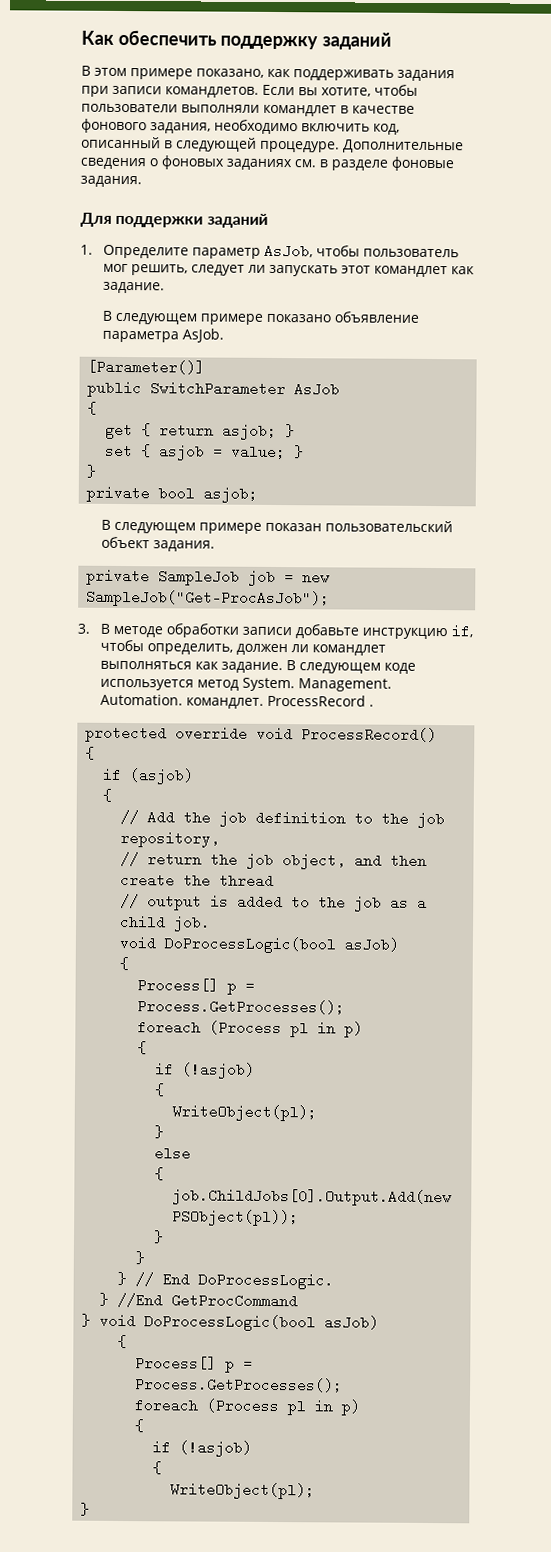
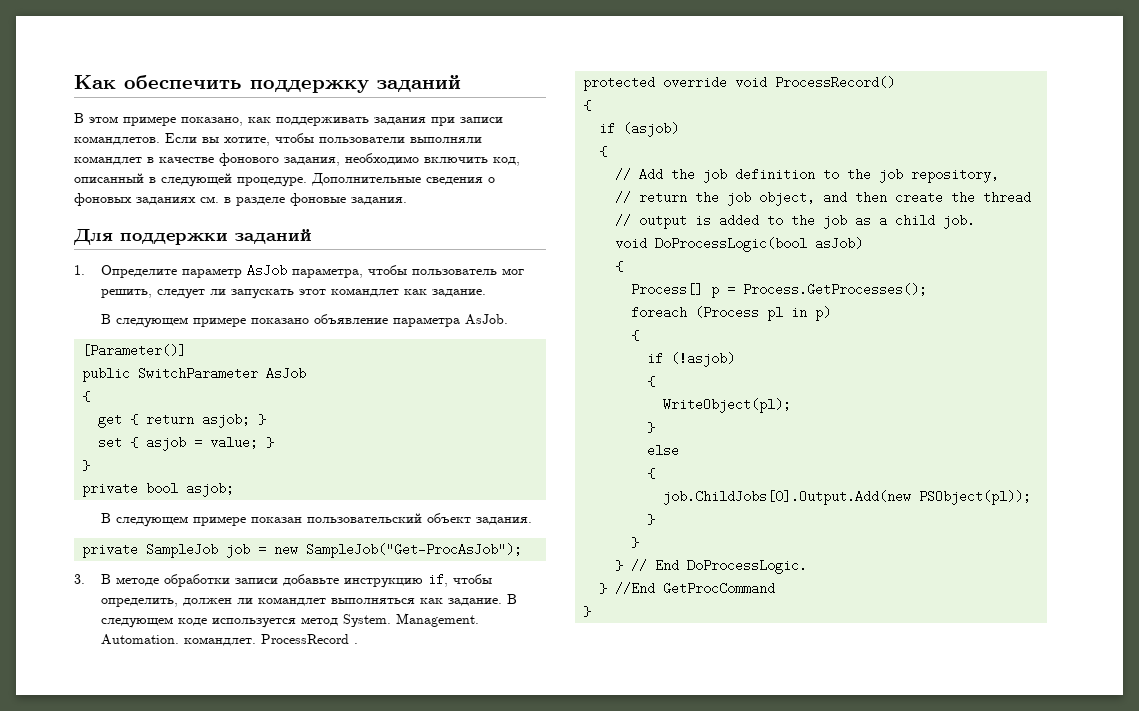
- 1. Определите параметр AsJob, чтобы пользователь мог решить, следует ли запускать этот командлет как задание.
+ 1. Определите параметр AsJob параметра, чтобы пользователь мог решить, следует ли запускать этот командлет как задание.
- } void DoProcessLogic(bool asJob)
- {
- Process[] p = Process.GetProcesses();
- foreach (Process pl in p)
- {
- if (!asjob)
- {
- WriteObject(pl);

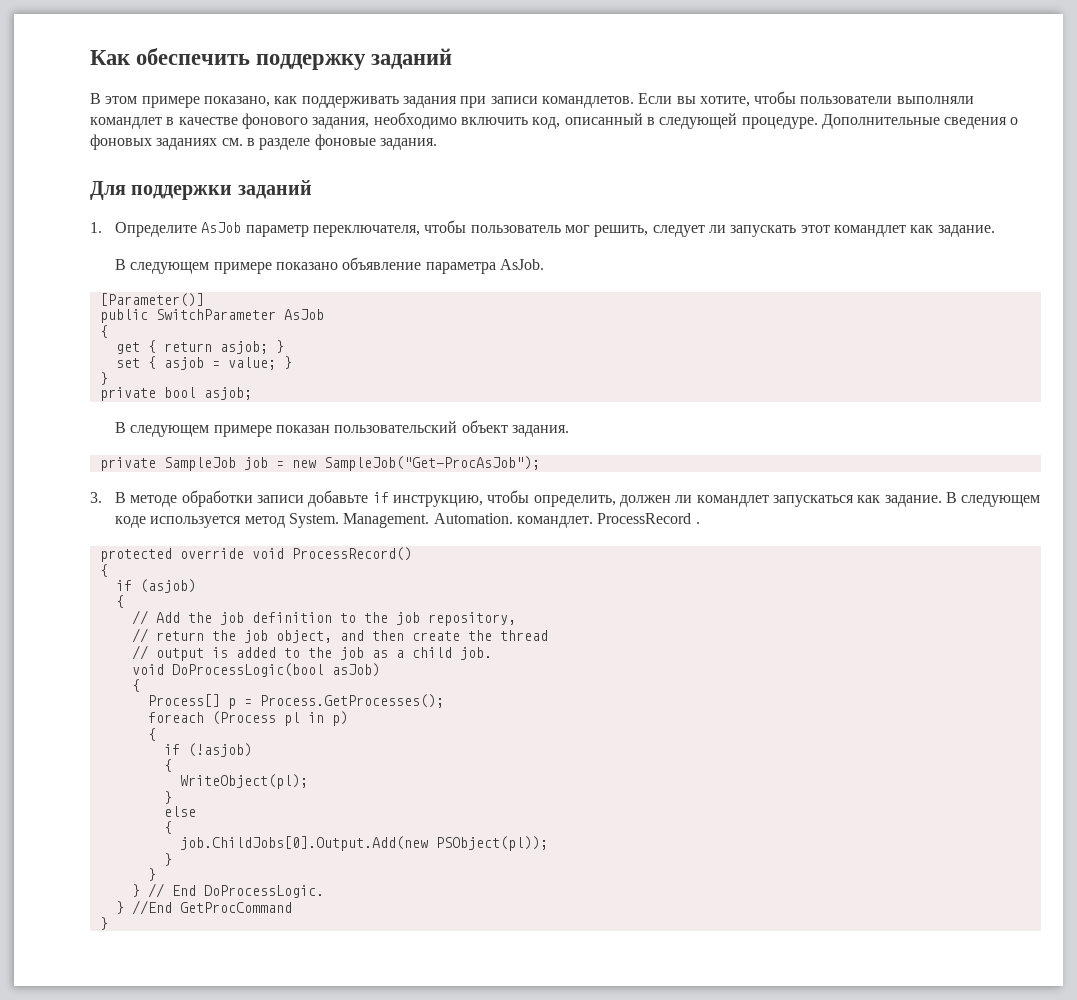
- 1. Определите параметр AsJob параметра, чтобы пользователь мог решить, следует ли запускать этот командлет как задание.
+ 1. Определите AsJob параметр переключателя, чтобы пользователь мог решить, следует ли запускать этот командлет как задание.
- 3. В методе обработки записи добавьте инструкцию if, чтобы определить, должен ли командлет выполняться как задание.
+ 3. В методе обработки записи добавьте if инструкцию, чтобы определить, должен ли командлет запускаться как задание.

